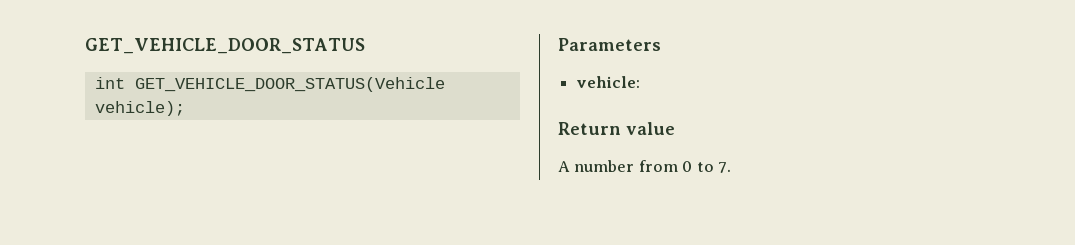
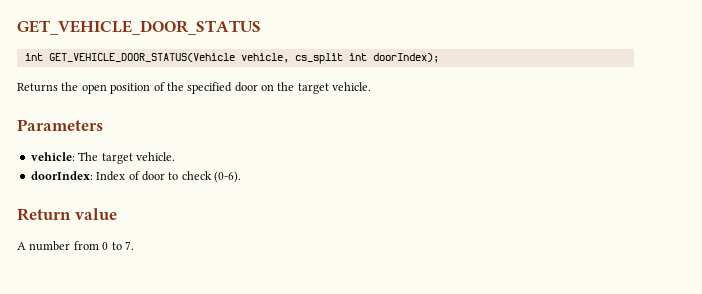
- int GET_VEHICLE_DOOR_STATUS(Vehicle vehicle);
+ int GET_VEHICLE_DOOR_STATUS(Vehicle vehicle, cs_split int doorIndex);
+ Returns the open position of the specified door on the target vehicle.
  Parameters
- vehicle:
+ vehicle: The target vehicle.
+ doorIndex: Index of door to check (0-6).

